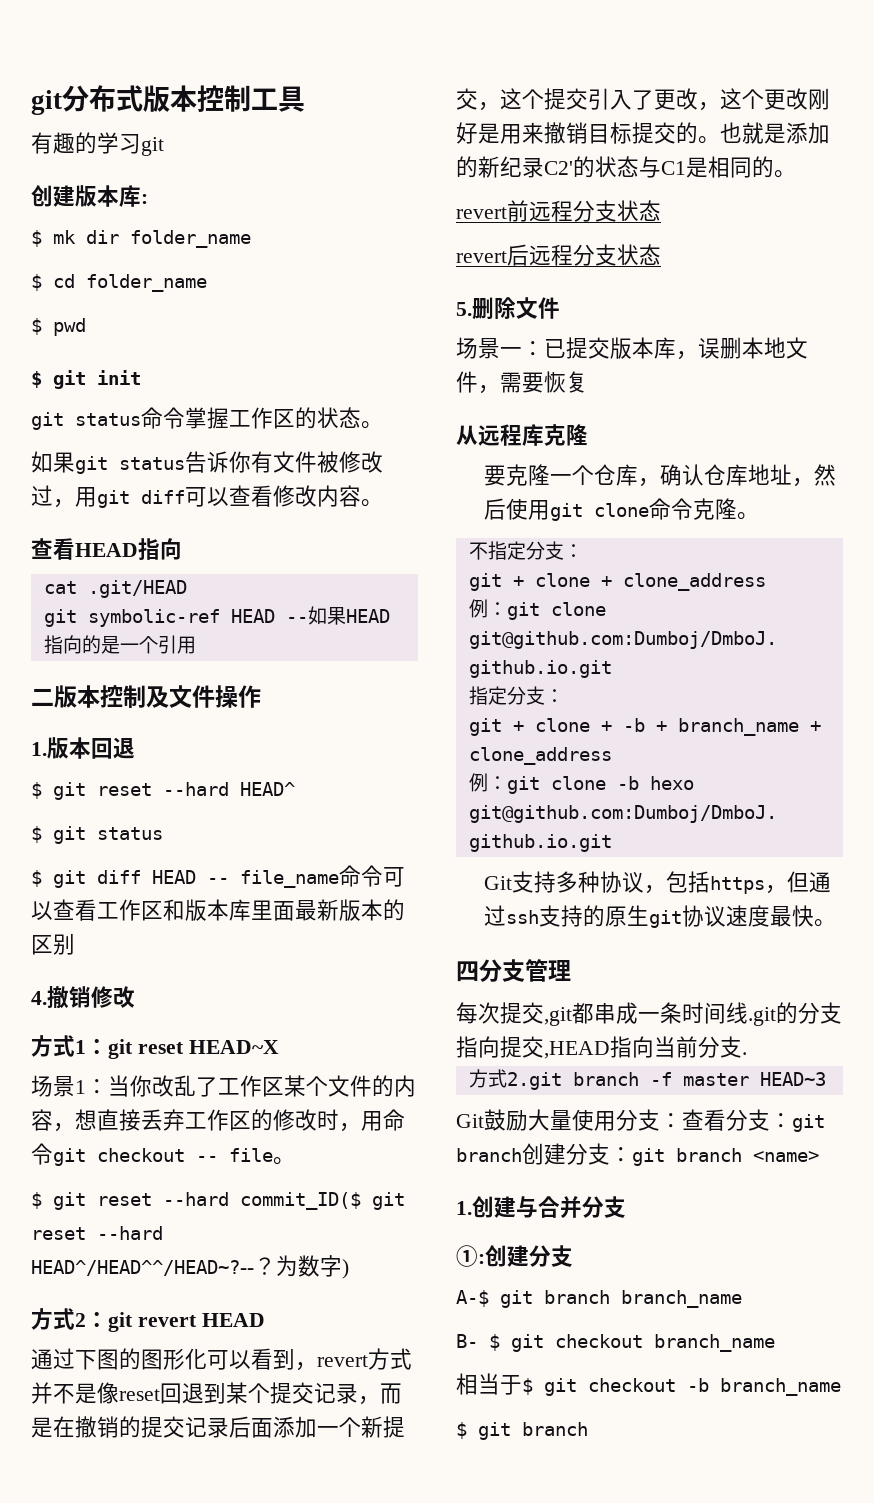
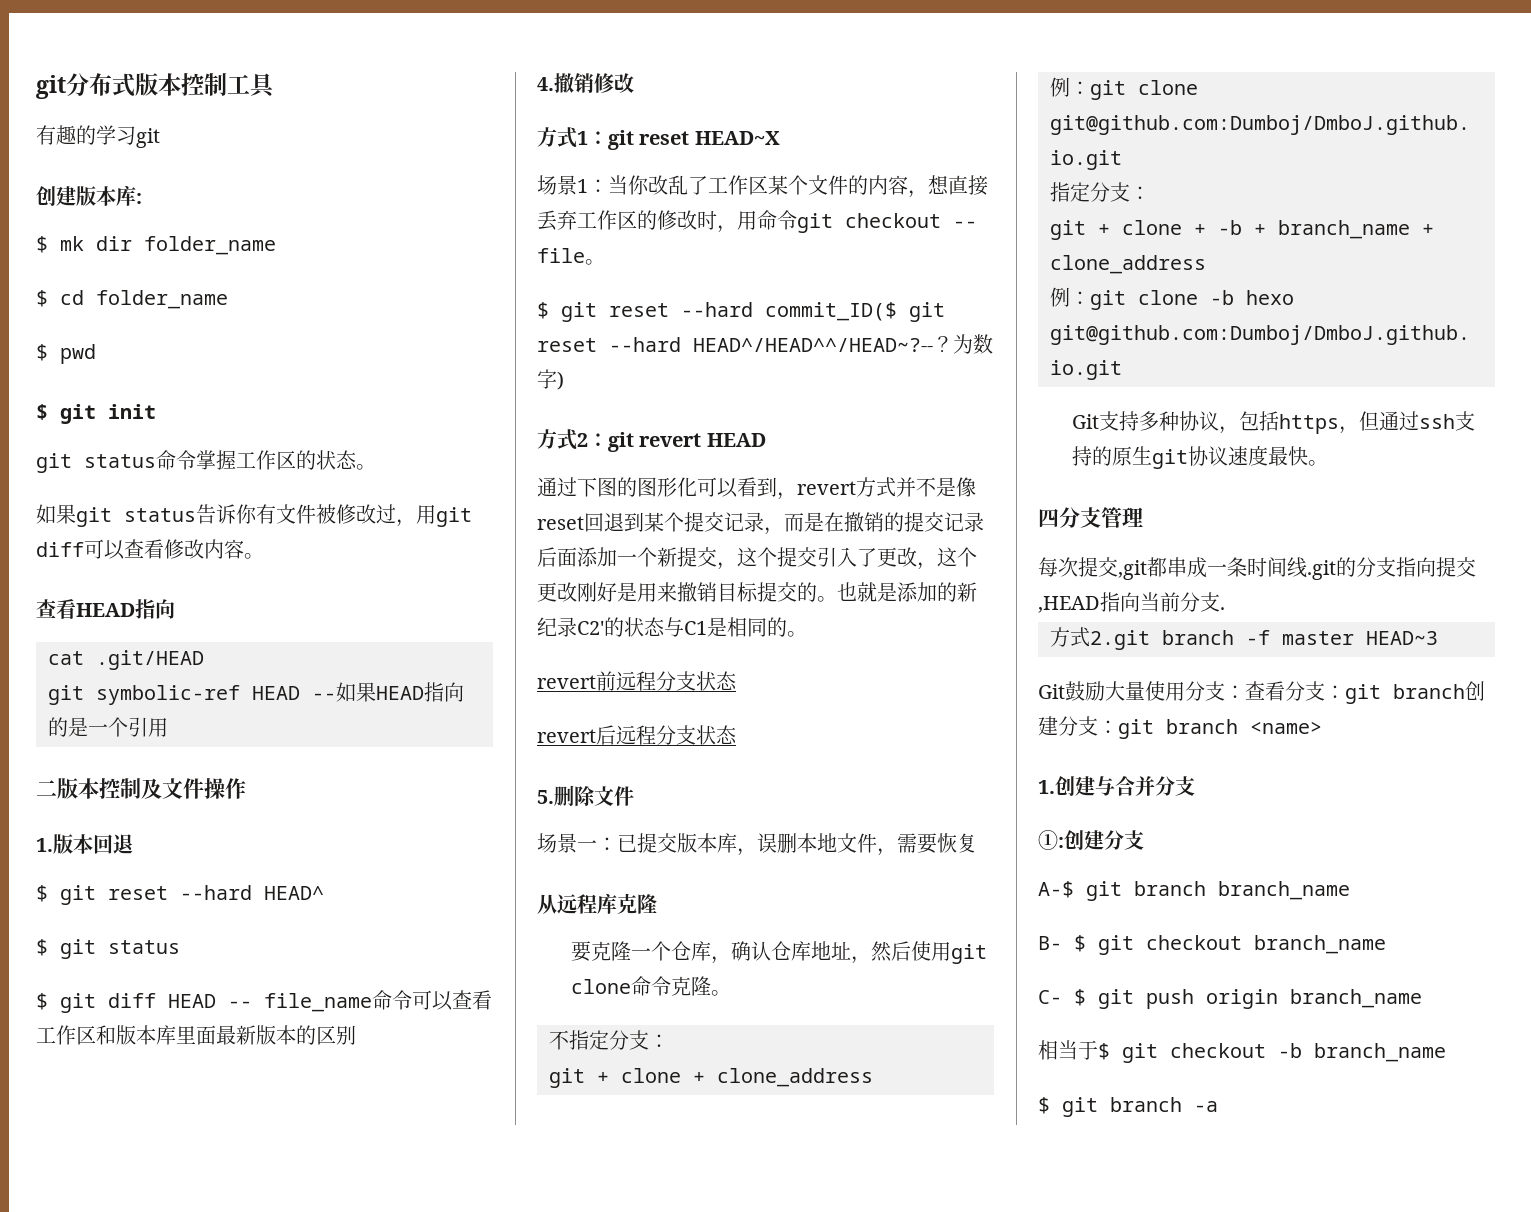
+ C- $ git push origin branch_name
- $ git branch
+ $ git branch -a

